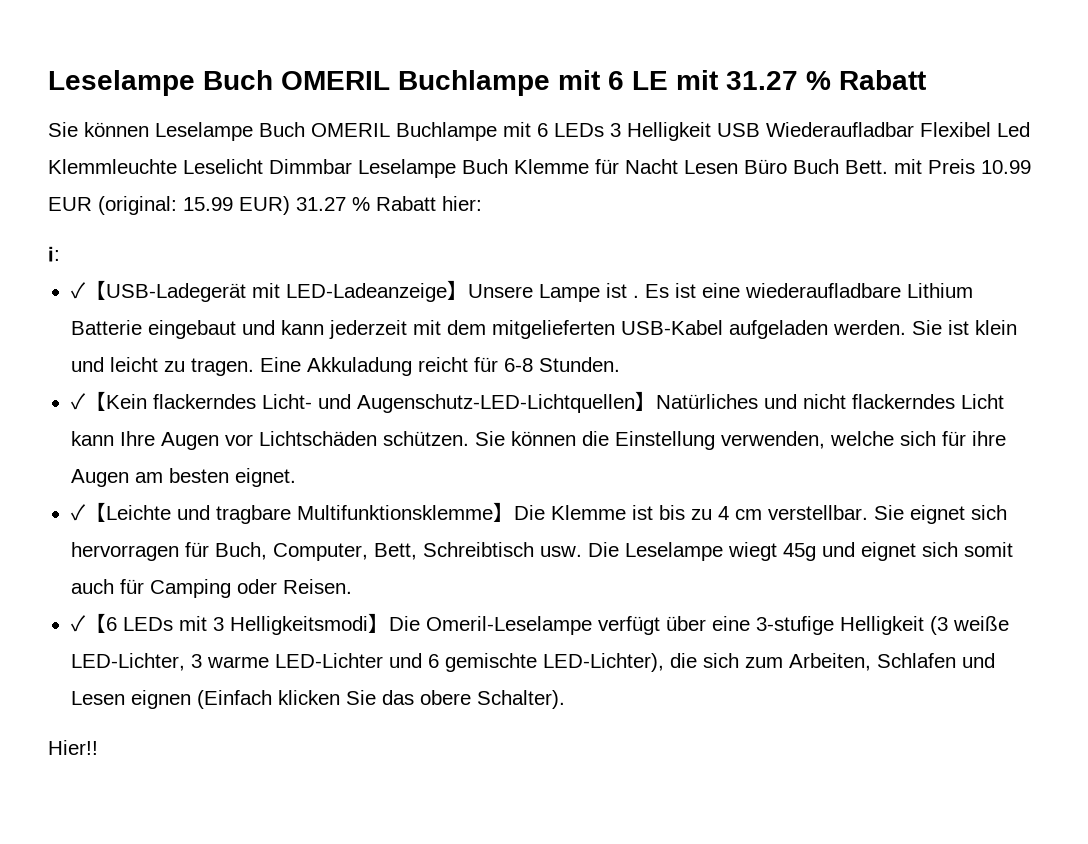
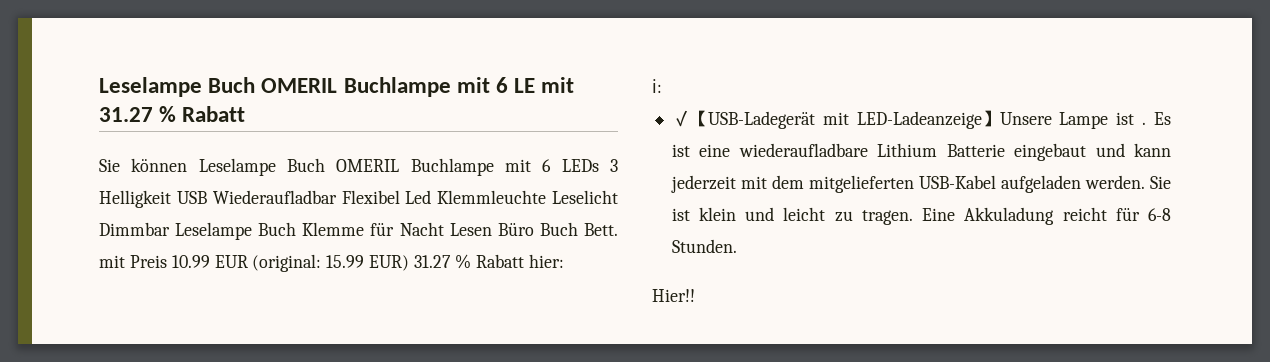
- ✓【Kein flackerndes Licht- und Augenschutz-LED-Lichtquellen】Natürliches und nicht flackerndes Licht kann Ihre Augen vor Lichtschäden schützen. Sie können die Einstellung verwenden, welche sich für ihre Augen am besten eignet.
- ✓【Leichte und tragbare Multifunktionsklemme】Die Klemme ist bis zu 4 cm verstellbar. Sie eignet sich hervorragen für Buch, Computer, Bett, Schreibtisch usw. Die Leselampe wiegt 45g und eignet sich somit auch für Camping oder Reisen.
- ✓【6 LEDs mit 3 Helligkeitsmodi】Die Omeril-Leselampe verfügt über eine 3-stufige Helligkeit (3 weiße LED-Lichter, 3 warme LED-Lichter und 6 gemischte LED-Lichter), die sich zum Arbeiten, Schlafen und Lesen eignen (Einfach klicken Sie das obere Schalter).

